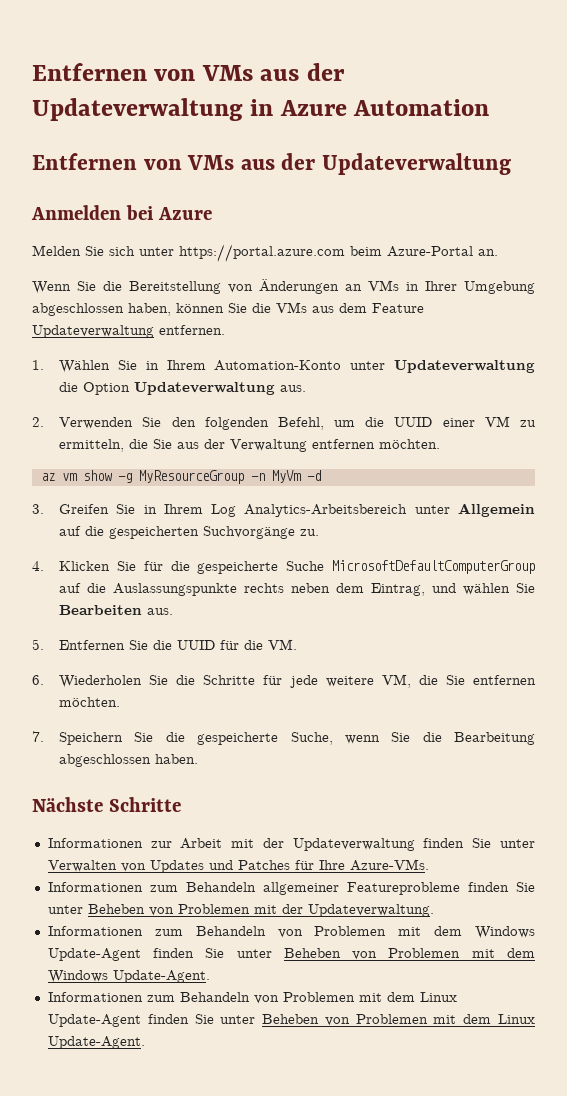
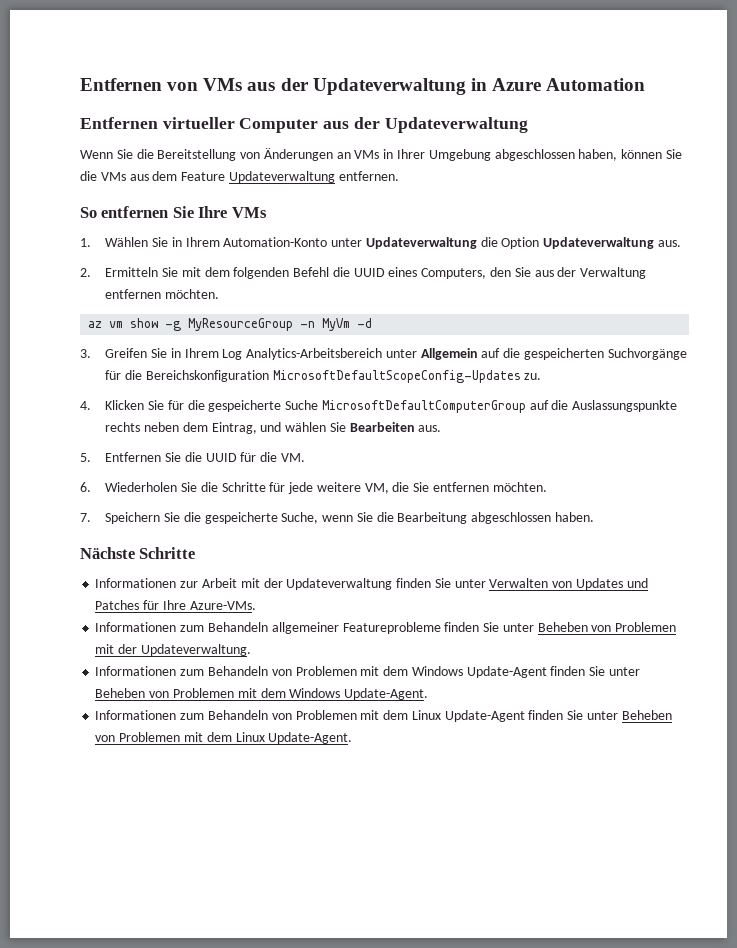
  Entfernen von VMs aus der Updateverwaltung in Azure Automation
- Entfernen von VMs aus der Updateverwaltung
- Anmelden bei Azure
- Melden Sie sich unter https://portal.azure.com beim Azure-Portal an.
+ Entfernen virtueller Computer aus der Updateverwaltung
+ So entfernen Sie Ihre VMs
- 2. Verwenden Sie den folgenden Befehl, um die UUID einer VM zu ermitteln, die Sie aus der Verwaltung entfernen möchten.
+ 2. Ermitteln Sie mit dem folgenden Befehl die UUID eines Computers, den Sie aus der Verwaltung entfernen möchten.
- 3. Greifen Sie in Ihrem Log Analytics-Arbeitsbereich unter Allgemein auf die gespeicherten Suchvorgänge zu.
+ 3. Greifen Sie in Ihrem Log Analytics-Arbeitsbereich unter Allgemein auf die gespeicherten Suchvorgänge für die Bereichskonfiguration MicrosoftDefaultScopeConfig-Updates zu.

